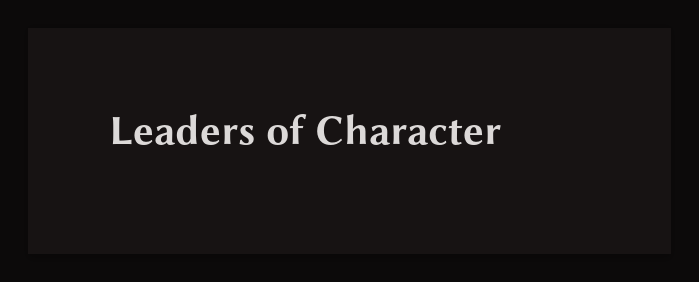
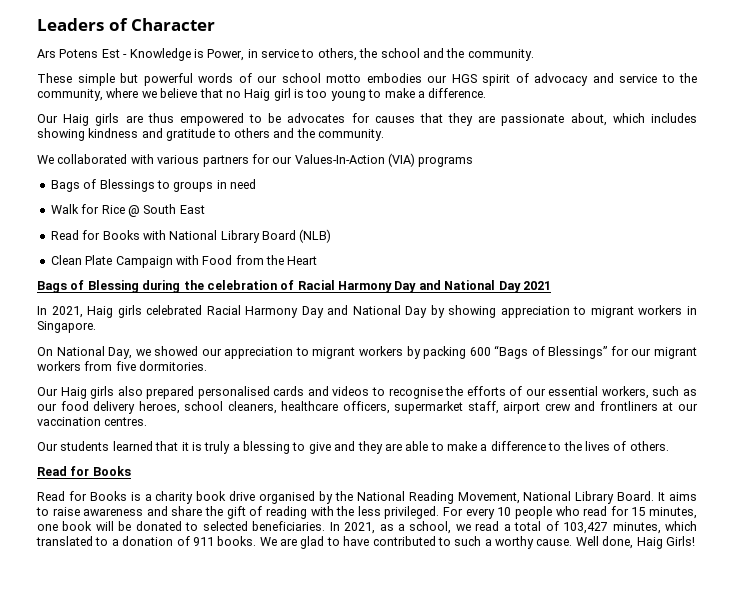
+ Ars Potens Est - Knowledge is Power, in service to others, the school and the community.
+ These simple but powerful words of our school motto embodies our HGS spirit of advocacy and service to the community, where we believe that no Haig girl is too young to make a difference.
+ Our Haig girls are thus empowered to be advocates for causes that they are passionate about, which includes showing kindness and gratitude to others and the community.
+ We collaborated with various partners for our Values-In-Action (VIA) programs
+ Bags of Blessings to groups in need
+ Walk for Rice @ South East
+ Read for Books with National Library Board (NLB)
+ Clean Plate Campaign with Food from the Heart
+ Bags of Blessing during the celebration of Racial Harmony Day and National Day 2021
+ In 2021, Haig girls celebrated Racial Harmony Day and National Day by showing appreciation to migrant workers in Singapore.
+ On National Day, we showed our appreciation to migrant workers by packing 600 “Bags of Blessings” for our migrant workers from five dormitories.
+ Our Haig girls also prepared personalised cards and videos to recognise the efforts of our essential workers, such as our food delivery heroes, school cleaners, healthcare officers, supermarket staff, airport crew and frontliners at our vaccination centres.
+ Our students learned that it is truly a blessing to give and they are able to make a difference to the lives of others.
+ Read for Books
+ Read for Books is a charity book drive organised by the National Reading Movement, National Library Board. It aims to raise awareness and share the gift of reading with the less privileged. For every 10 people who read for 15 minutes, one book will be donated to selected beneficiaries. In 2021, as a school, we read a total of 103,427 minutes, which translated to a donation of 911 books. We are glad to have contributed to such a worthy cause. Well done, Haig Girls!

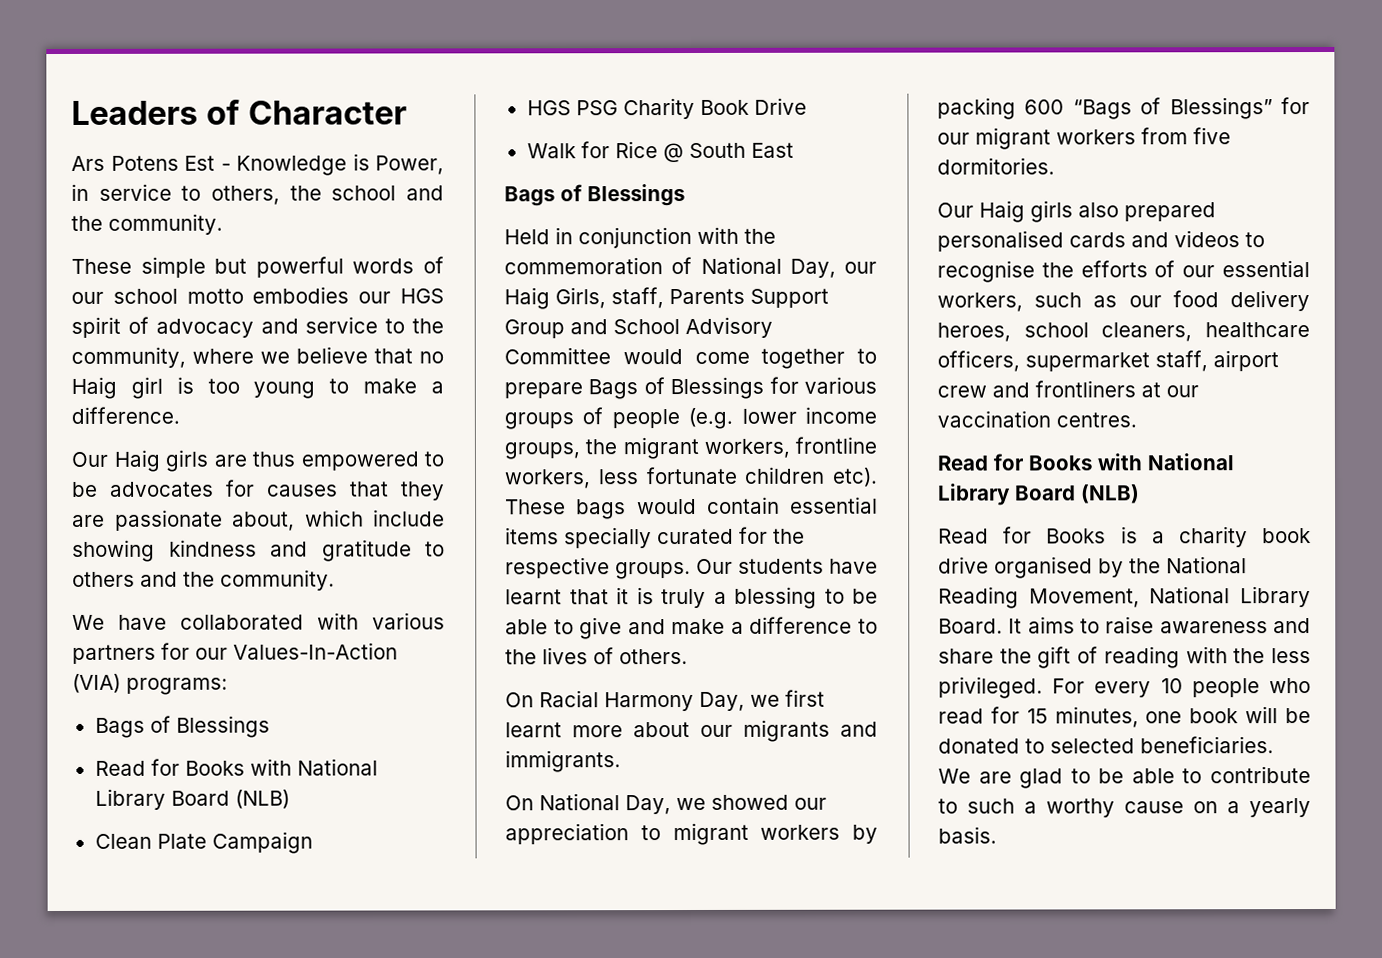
- Our Haig girls are thus empowered to be advocates for causes that they are passionate about, which includes showing kindness and gratitude to others and the community.
+ Our Haig girls are thus empowered to be advocates for causes that they are passionate about, which include showing kindness and gratitude to others and the community.
- We collaborated with various partners for our Values-In-Action (VIA) programs
- Bags of Blessings to groups in need
- Walk for Rice @ South East
+ We have collaborated with various partners for our Values-In-Action (VIA) programs:
+ Bags of Blessings
- Clean Plate Campaign with Food from the Heart
- Bags of Blessing during the celebration of Racial Harmony Day and National Day 2021
- In 2021, Haig girls celebrated Racial Harmony Day and National Day by showing appreciation to migrant workers in Singapore.
+ Clean Plate Campaign
+ HGS PSG Charity Book Drive
+ Walk for Rice @ South East
+ Bags of Blessings
+ Held in conjunction with the commemoration of National Day, our Haig Girls, staff, Parents Support Group and School Advisory Committee would come together to prepare Bags of Blessings for various groups of people (e.g. lower income groups, the migrant workers, frontline workers, less fortunate children etc). These bags would contain essential items specially curated for the respective groups. Our students have learnt that it is truly a blessing to be able to give and make a difference to the lives of others.
+ On Racial Harmony Day, we first learnt more about our migrants and immigrants.
  Our Haig girls also prepared personalised cards and videos to recognise the efforts of our essential workers, such as our food delivery heroes, school cleaners, healthcare officers, supermarket staff, airport crew and frontliners at our vaccination centres.
- Our students learned that it is truly a blessing to give and they are able to make a difference to the lives of others.
- Read for Books
+ Read for Books with National Library Board (NLB)
- In 2021, as a school, we read a total of 103,427 minutes, which translated to a donation of 911 books. We are glad to have contributed to such a worthy cause. Well done, Haig Girls!
+ We are glad to be able to contribute to such a worthy cause on a yearly basis.

